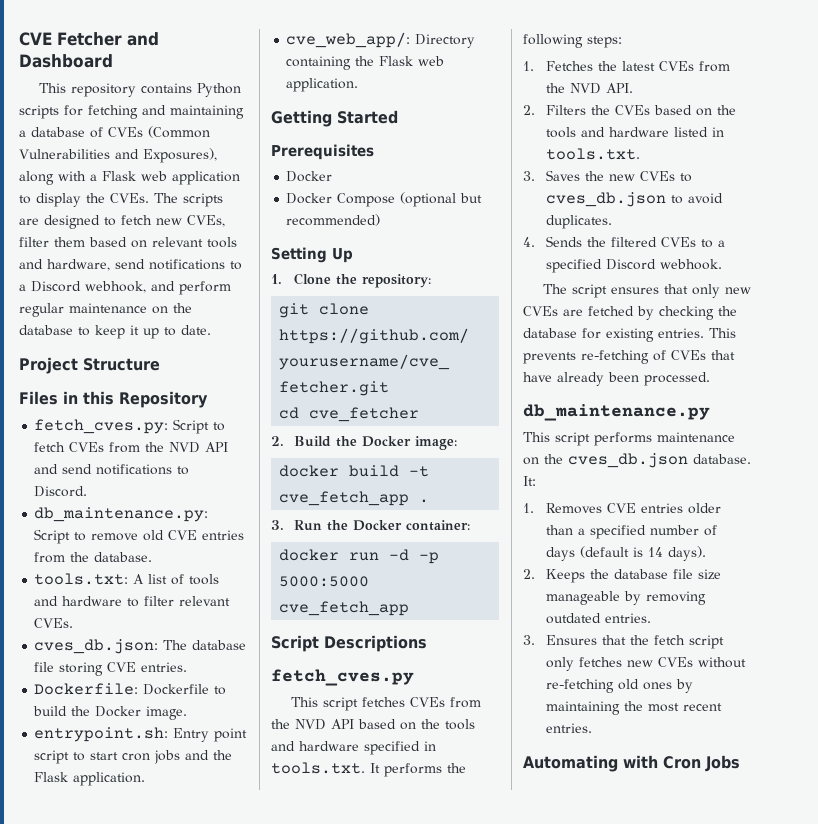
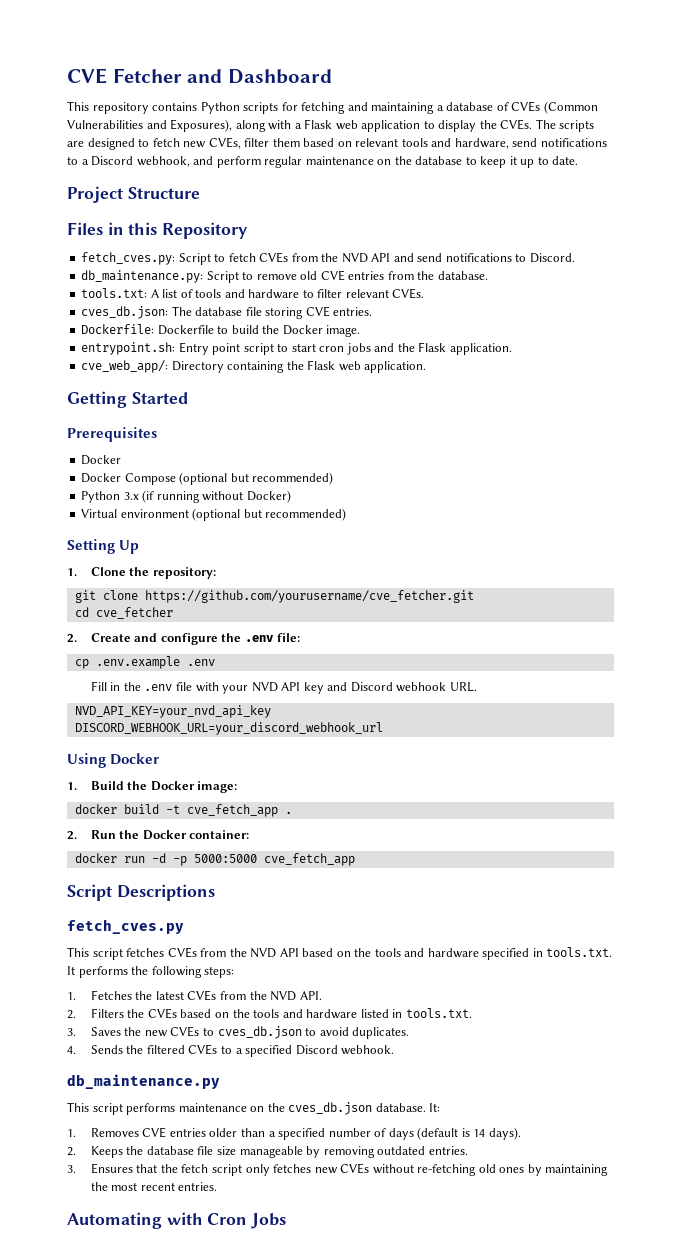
+ Python 3.x (if running without Docker)
+ Virtual environment (optional but recommended)
- 2. Build the Docker image:
+ 2. Create and configure the .env file:
+ cp .env.example .env
+ Fill in the .env file with your NVD API key and Discord webhook URL.
+ NVD_API_KEY=your_nvd_api_key
+ DISCORD_WEBHOOK_URL=your_discord_webhook_url
+ Using Docker
+ 1. Build the Docker image:
- 3. Run the Docker container:
+ 2. Run the Docker container:
- The script ensures that only new CVEs are fetched by checking the database for existing entries. This prevents re-fetching of CVEs that have already been processed.

